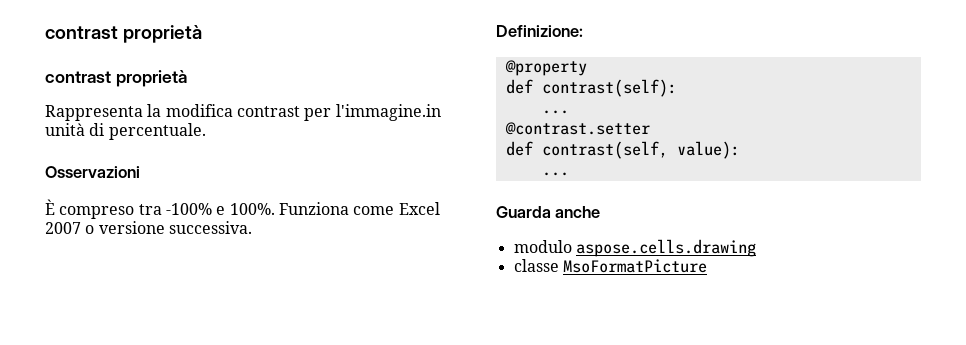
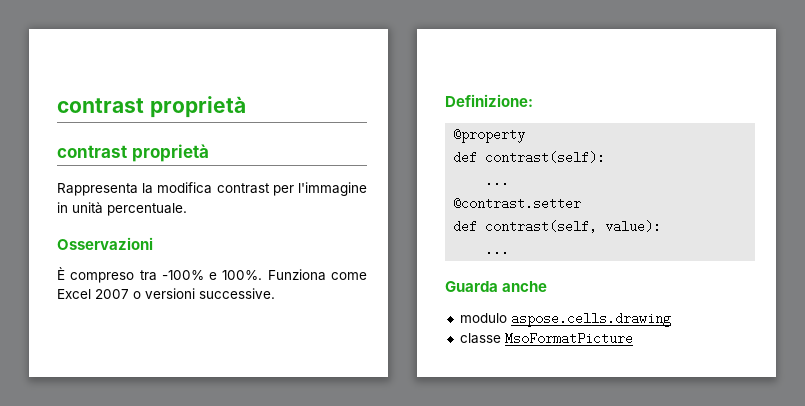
- Rappresenta la modifica contrast per l'immagine.in unità di percentuale.
+ Rappresenta la modifica contrast per l'immagine in unità percentuale.
- Funziona come Excel 2007 o versione successiva.
+ Funziona come Excel 2007 o versioni successive.

